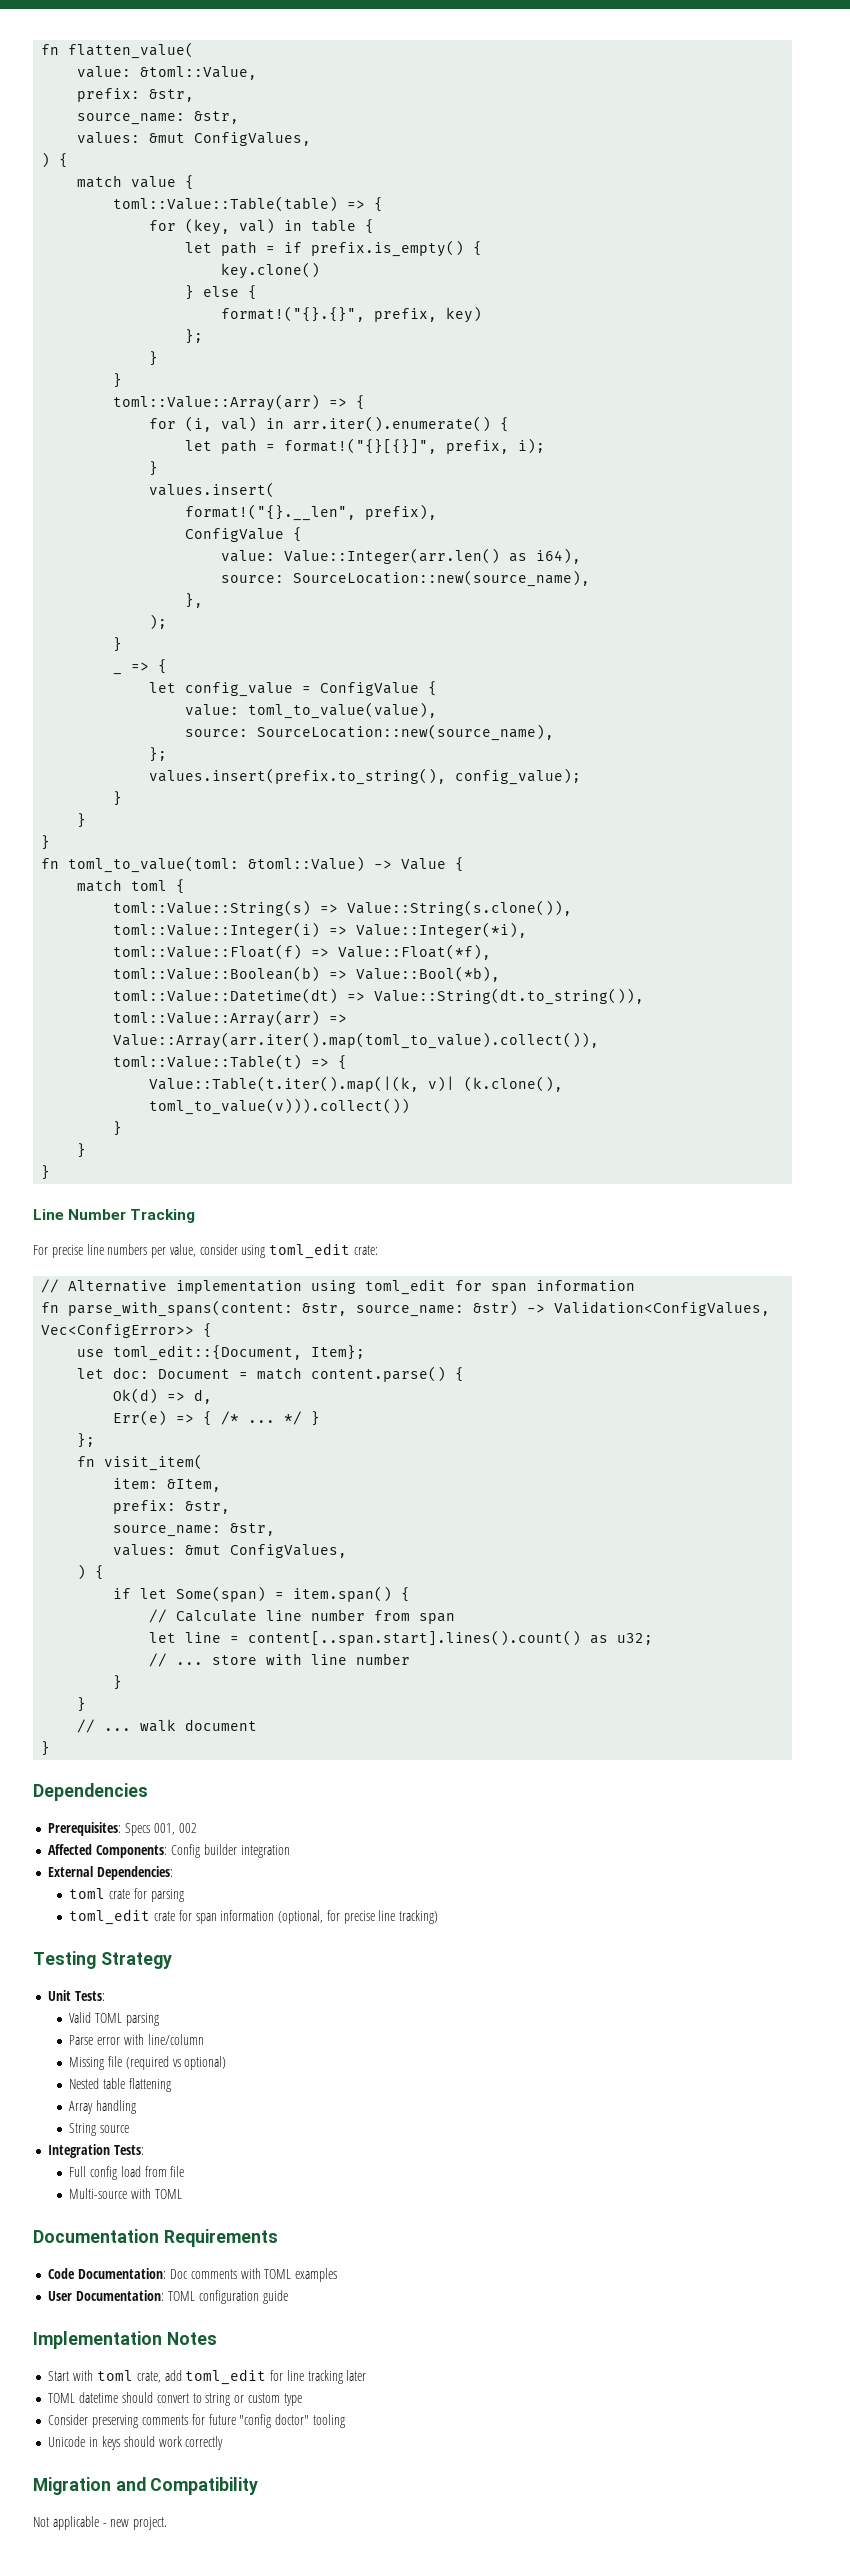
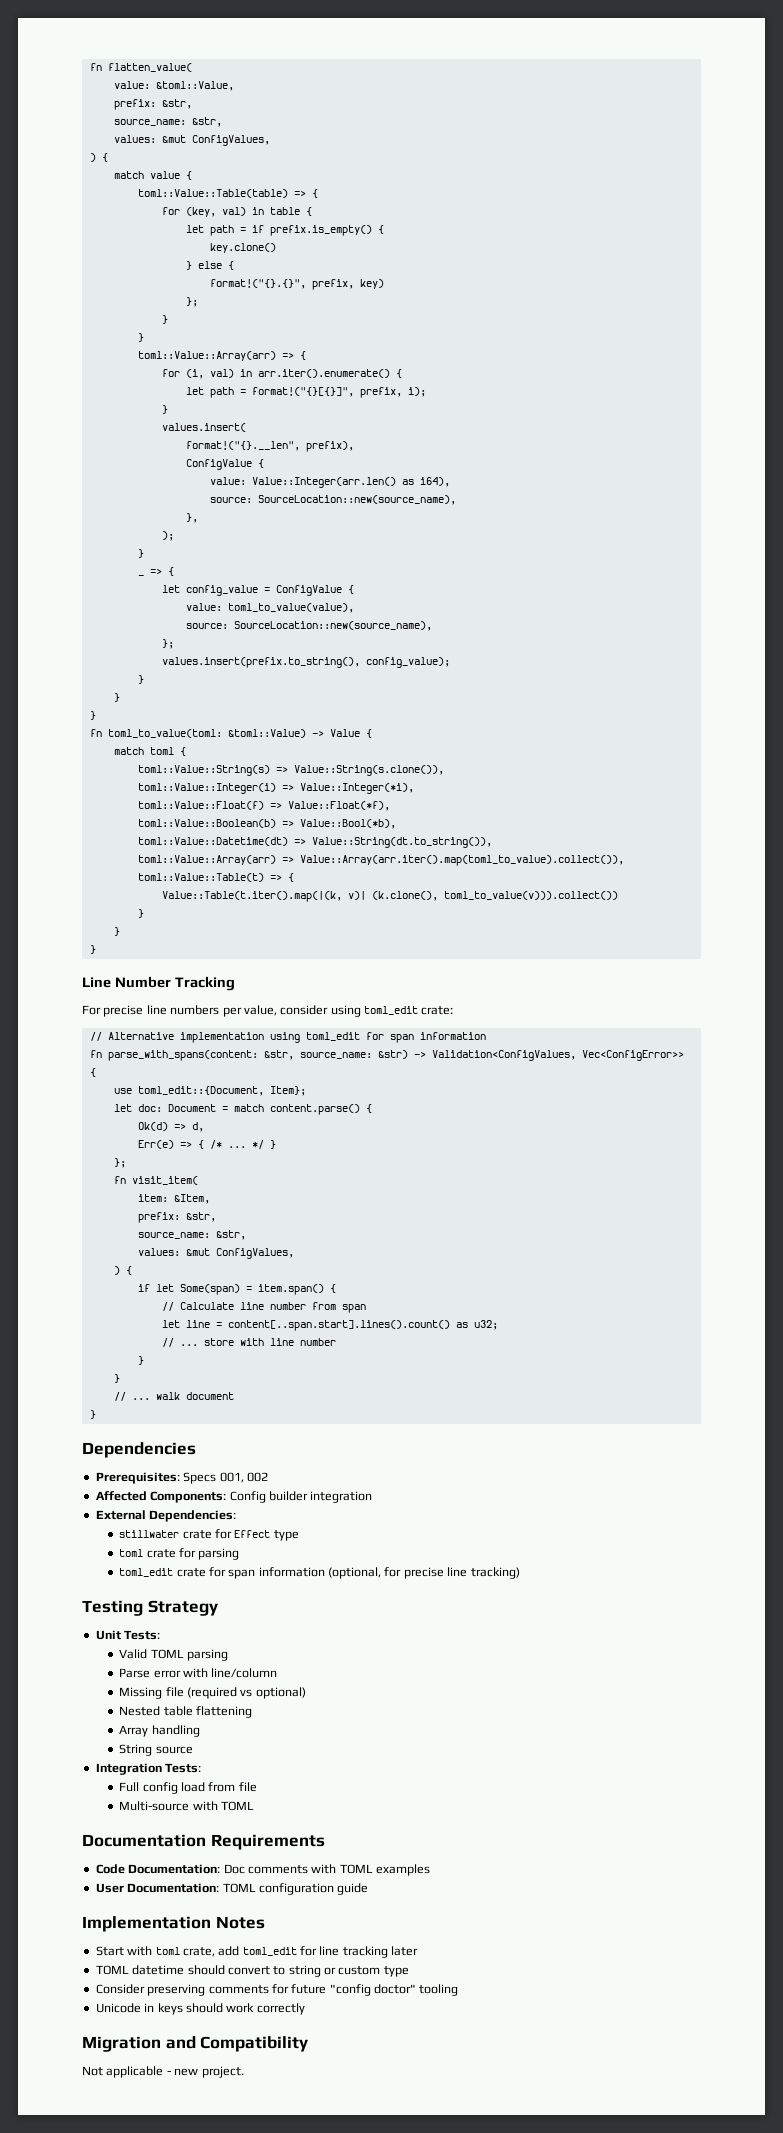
+ stillwater crate for Effect type

